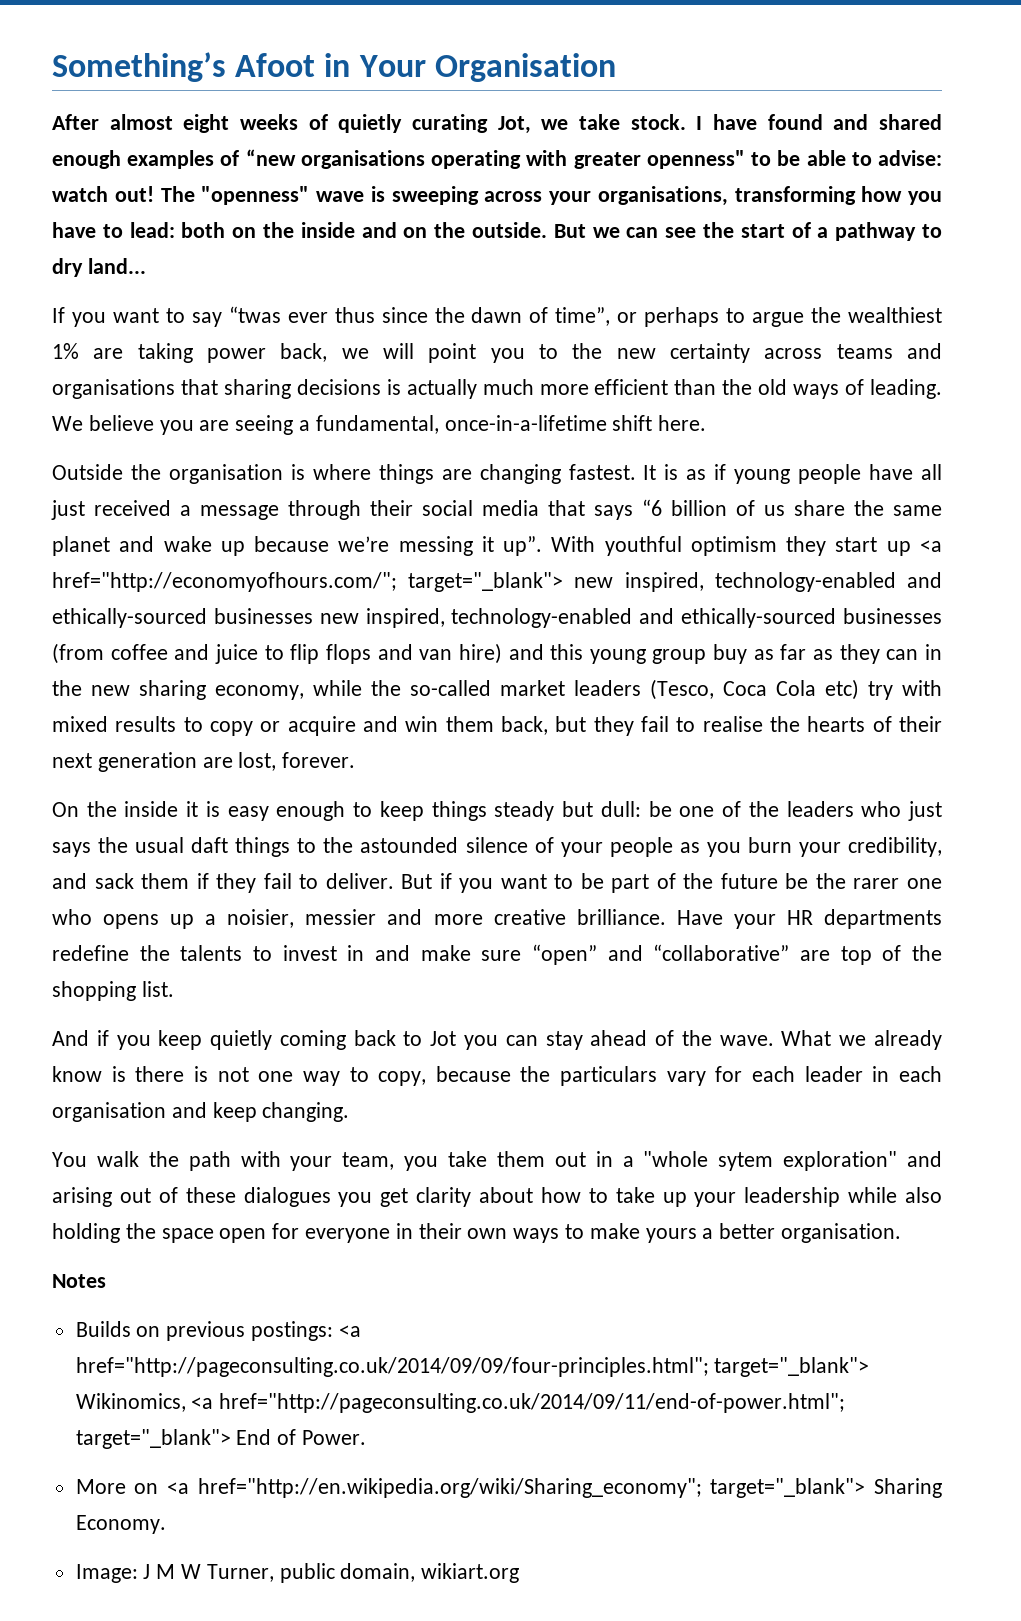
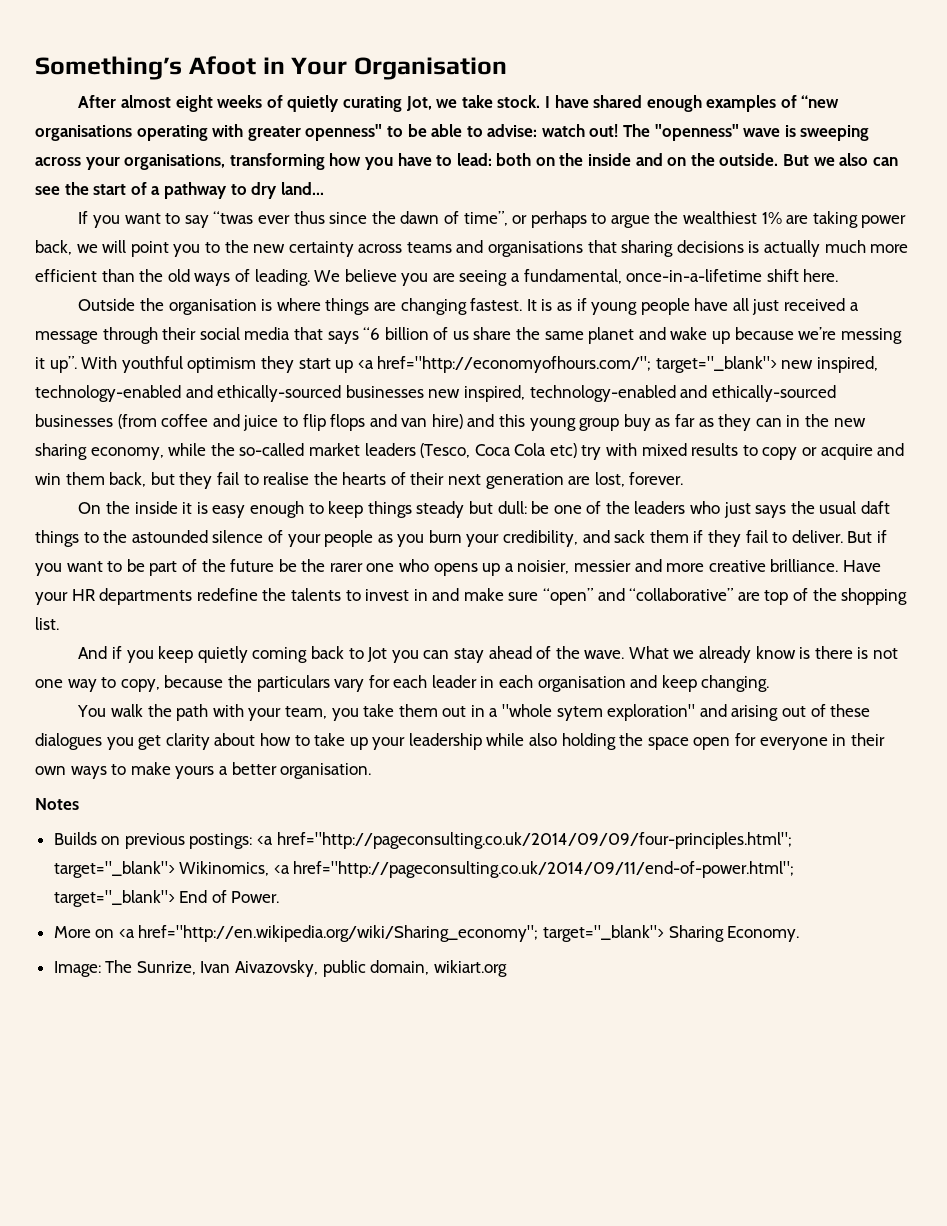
- I have found and shared enough examples of “new organisations operating with greater openness" to be able to advise: watch out!
+ I have shared enough examples of “new organisations operating with greater openness" to be able to advise: watch out!
- But we can see the start of a pathway to dry land...
+ But we also can see the start of a pathway to dry land...
- Image: J M W Turner, public domain, wikiart.org
+ Image: The Sunrize, Ivan Aivazovsky, public domain, wikiart.org

